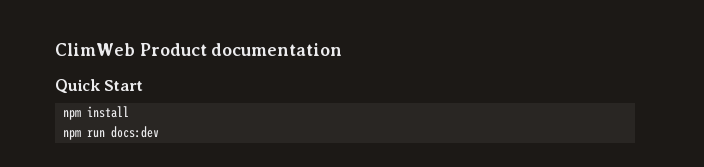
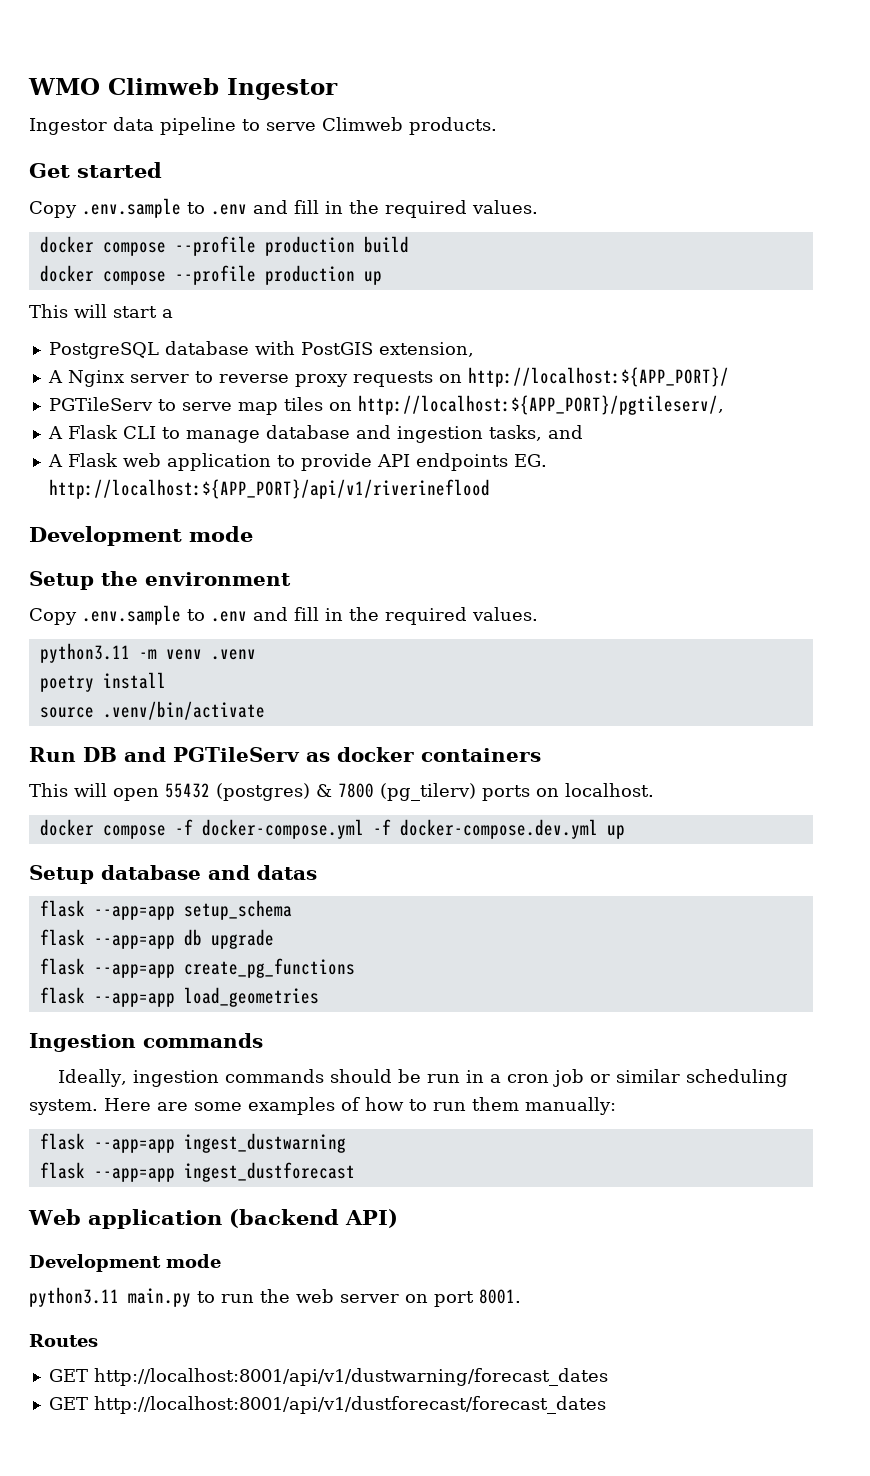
- ClimWeb Product documentation
- Quick Start
- npm install
- npm run docs:dev
+ WMO Climweb Ingestor
+ Ingestor data pipeline to serve Climweb products.
+ Get started
+ Copy .env.sample to .env and fill in the required values.
+ docker compose --profile production build
+ docker compose --profile production up
+ This will start a
+ PostgreSQL database with PostGIS extension,
+ A Nginx server to reverse proxy requests on http://localhost:${APP_PORT}/
+ PGTileServ to serve map tiles on http://localhost:${APP_PORT}/pgtileserv/,
+ A Flask CLI to manage database and ingestion tasks, and
+ A Flask web application to provide API endpoints EG. http://localhost:${APP_PORT}/api/v1/riverineflood
+ Development mode
+ Setup the environment
+ Copy .env.sample to .env and fill in the required values.
+ python3.11 -m venv .venv
+ poetry install
+ source .venv/bin/activate
+ Run DB and PGTileServ as docker containers
+ This will open 55432 (postgres) & 7800 (pg_tilerv) ports on localhost.
+ docker compose -f docker-compose.yml -f docker-compose.dev.yml up
+ Setup database and datas
+ flask --app=app setup_schema
+ flask --app=app db upgrade
+ flask --app=app create_pg_functions
+ flask --app=app load_geometries
+ Ingestion commands
+ Ideally, ingestion commands should be run in a cron job or similar scheduling system. Here are some examples of how to run them manually:
+ flask --app=app ingest_dustwarning
+ flask --app=app ingest_dustforecast
+ Web application (backend API)
+ Development mode
+ python3.11 main.py to run the web server on port 8001.
+ Routes
+ GET http://localhost:8001/api/v1/dustwarning/forecast_dates
+ GET http://localhost:8001/api/v1/dustforecast/forecast_dates

